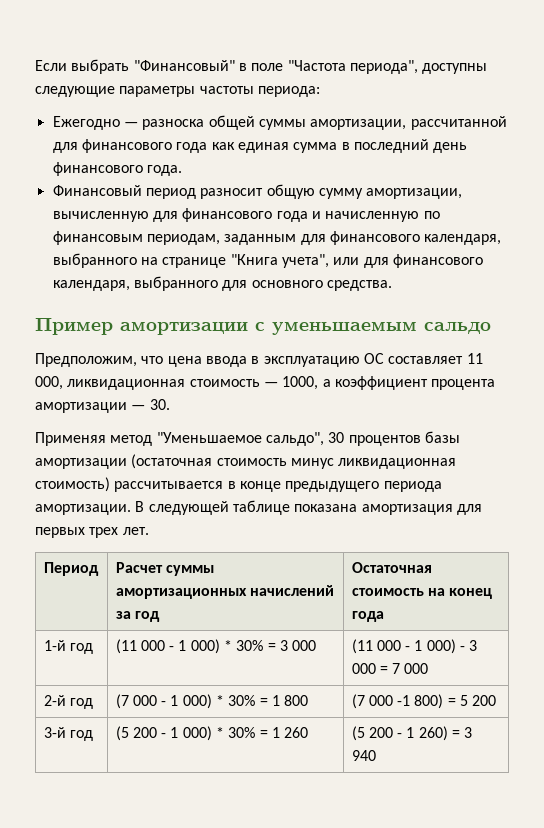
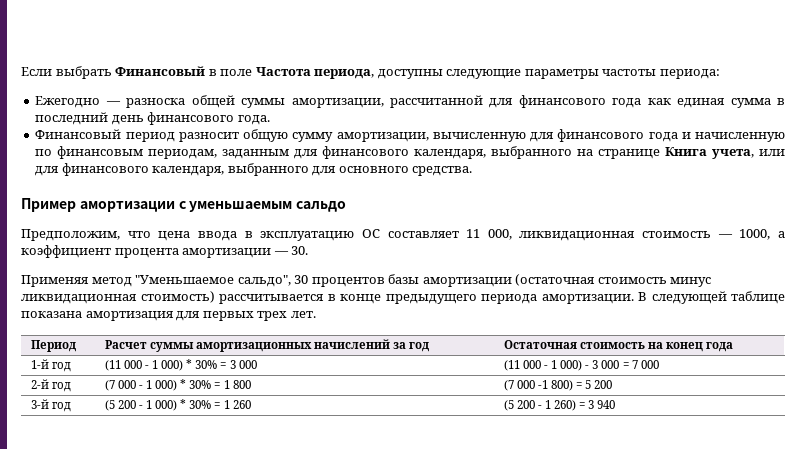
- Если выбрать "Финансовый" в поле "Частота периода", доступны следующие параметры частоты периода:
+ Если выбрать Финансовый в поле Частота периода, доступны следующие параметры частоты периода:
- Финансовый период разносит общую сумму амортизации, вычисленную для финансового года и начисленную по финансовым периодам, заданным для финансового календаря, выбранного на странице "Книга учета", или для финансового календаря, выбранного для основного средства.
+ Финансовый период разносит общую сумму амортизации, вычисленную для финансового года и начисленную по финансовым периодам, заданным для финансового календаря, выбранного на странице Книга учета, или для финансового календаря, выбранного для основного средства.

